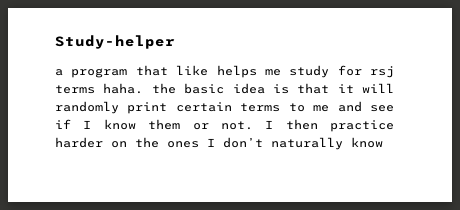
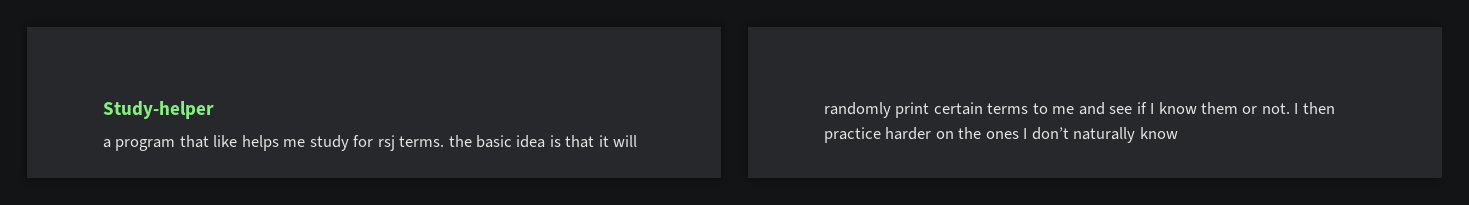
- a program that like helps me study for rsj terms haha. the basic idea is that it will randomly print certain terms to me and see if I know them or not.
+ a program that like helps me study for rsj terms. the basic idea is that it will randomly print certain terms to me and see if I know them or not.

